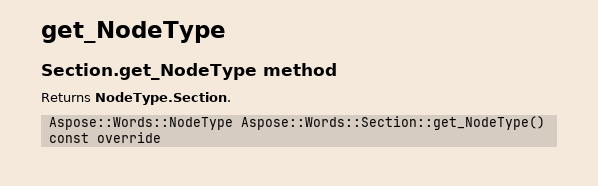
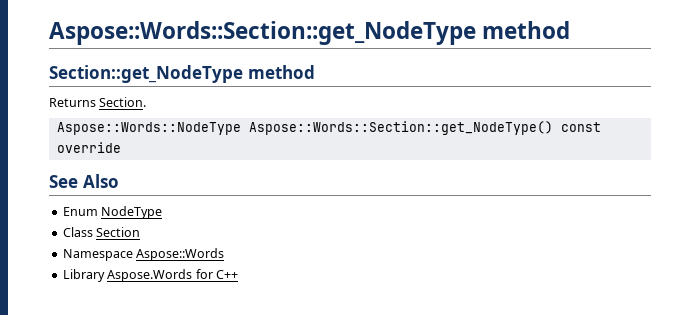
- get_NodeType
- Section.get_NodeType method
+ Aspose::Words::Section::get_NodeType method
+ Section::get_NodeType method
- Returns NodeType.Section.
+ Returns Section.
+ See Also
+ Enum NodeType
+ Class Section
+ Namespace Aspose::Words
+ Library Aspose.Words for C++

